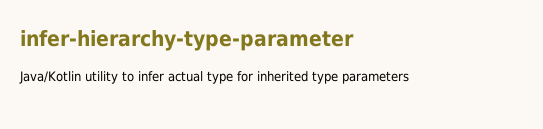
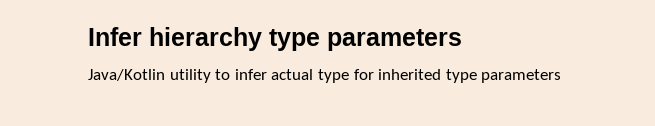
- infer-hierarchy-type-parameter
+ Infer hierarchy type parameters

